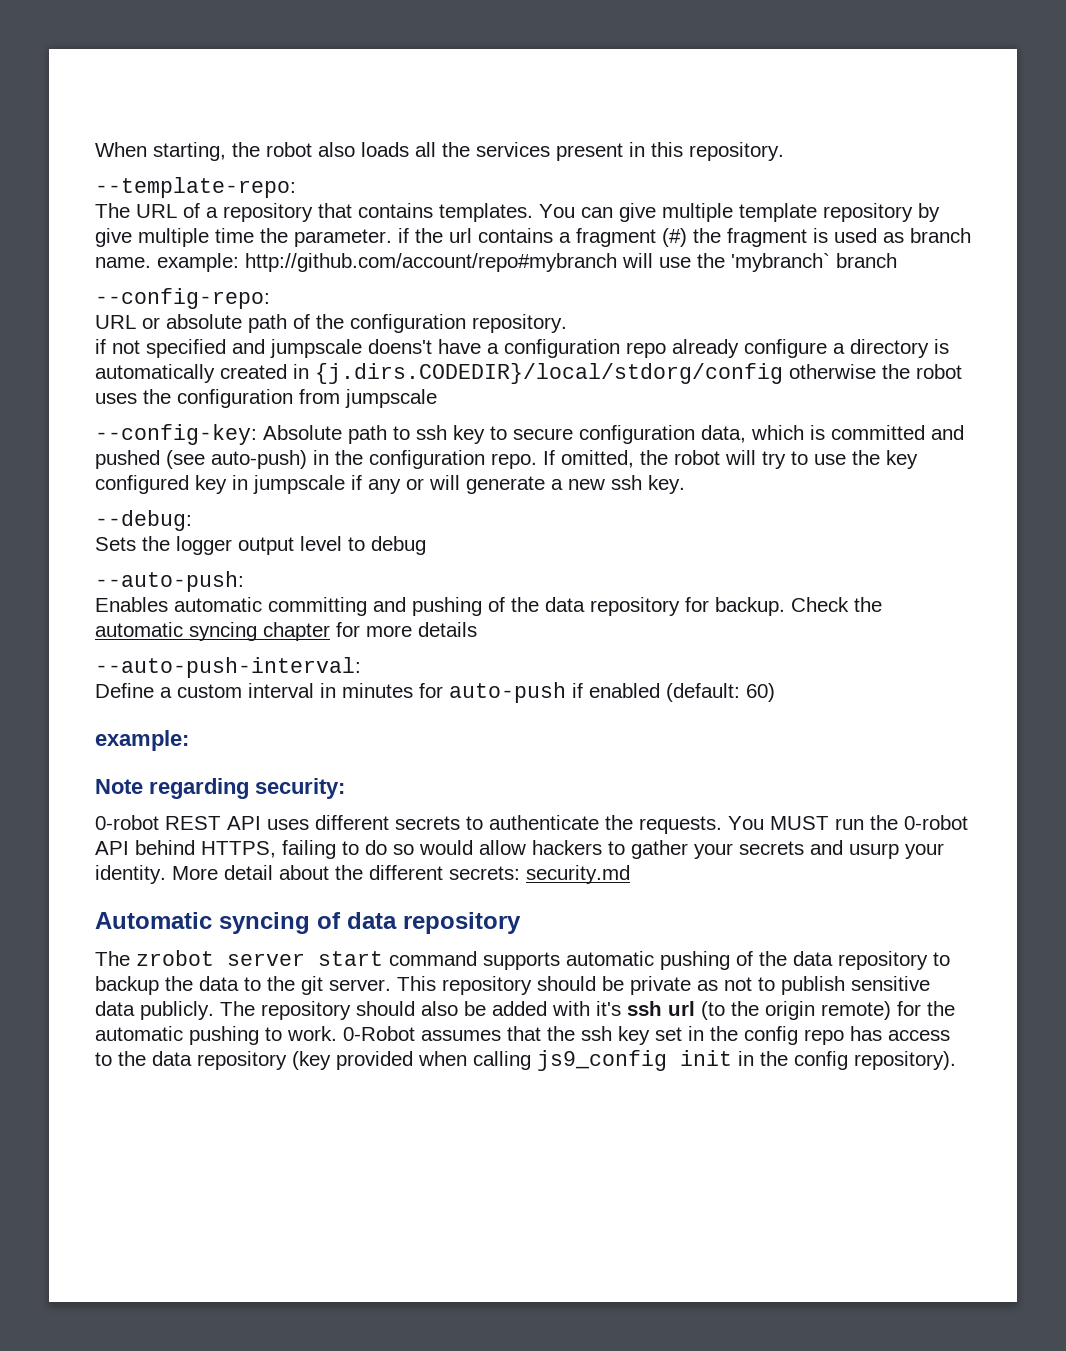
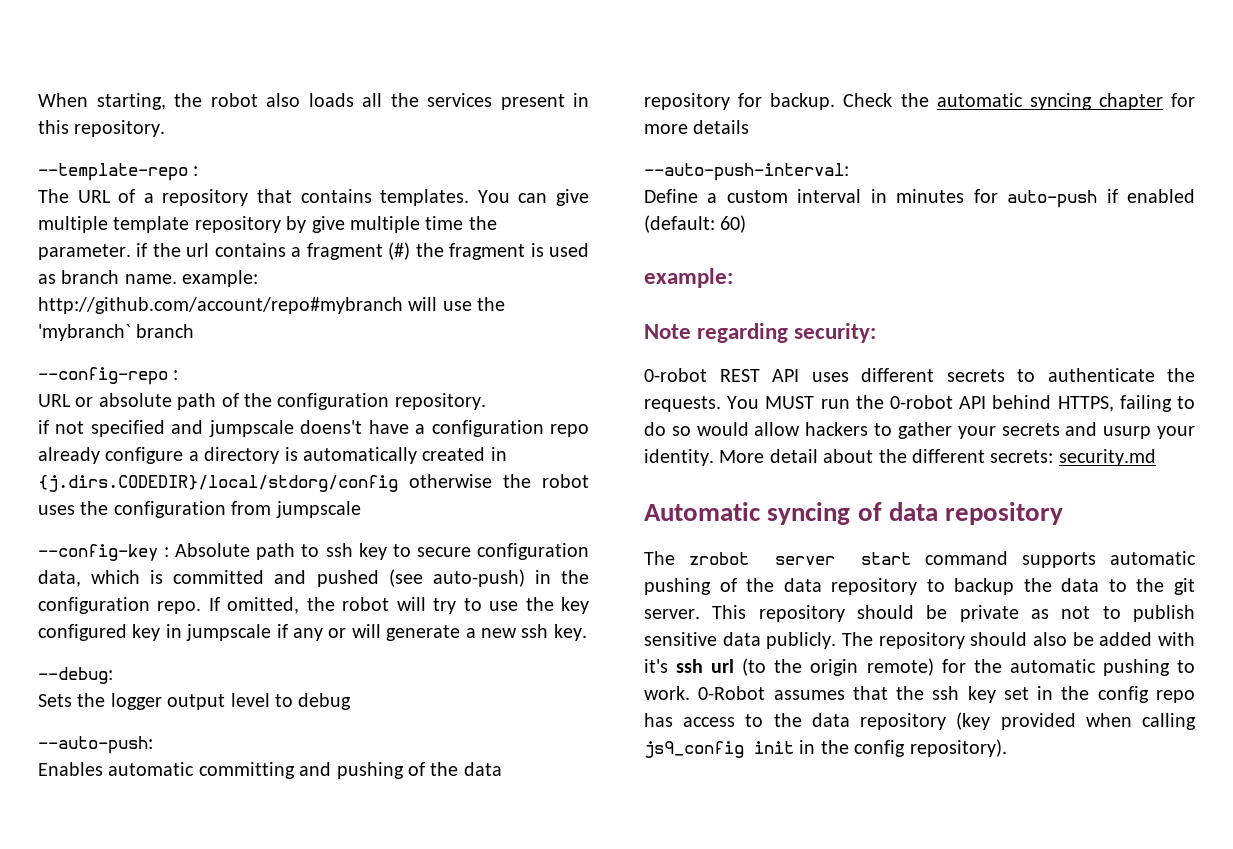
- --template-repo:
+ --template-repo :
- --config-repo:
+ --config-repo :
- --config-key: Absolute path to ssh key to secure configuration data, which is committed and pushed (see auto-push) in the configuration repo.
+ --config-key : Absolute path to ssh key to secure configuration data, which is committed and pushed (see auto-push) in the configuration repo.

